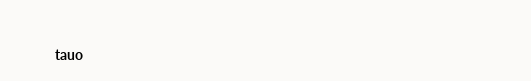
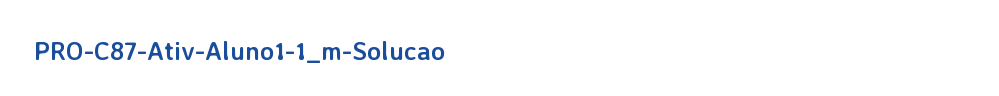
- tauo
+ PRO-C87-Ativ-Aluno1-1_m-Solucao

